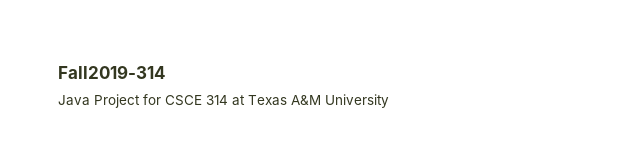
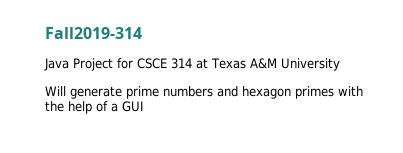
+ Will generate prime numbers and hexagon primes with the help of a GUI

